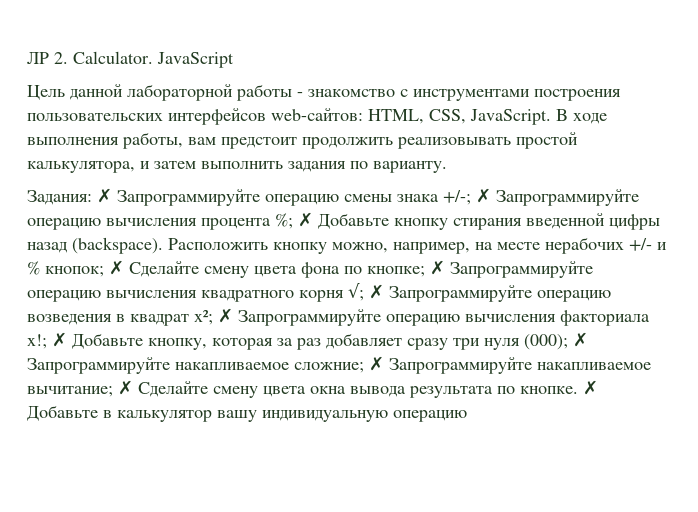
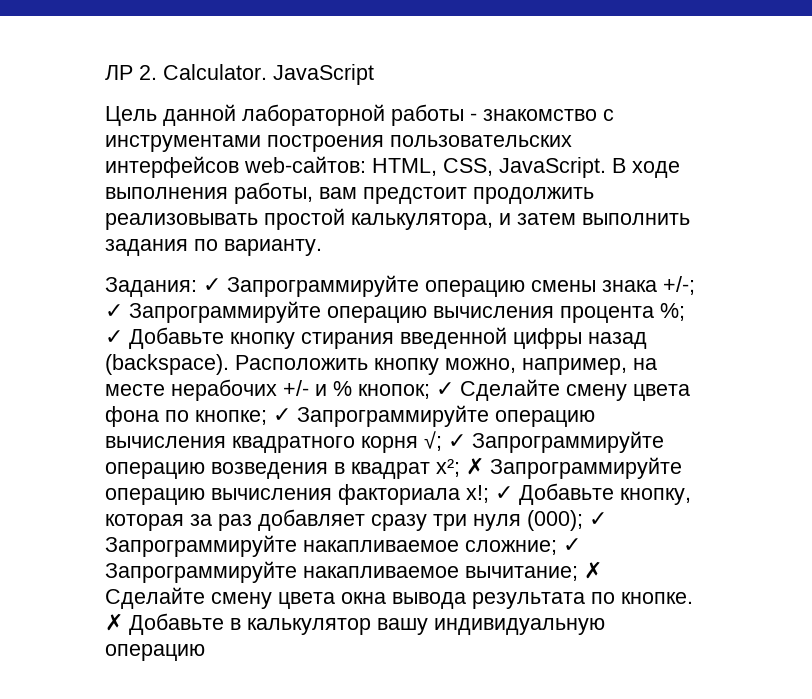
- Задания: ✗ Запрограммируйте операцию смены знака +/-; ✗ Запрограммируйте операцию вычисления процента %; ✗ Добавьте кнопку стирания введенной цифры назад (backspace).
+ Задания: ✓ Запрограммируйте операцию смены знака +/-; ✓ Запрограммируйте операцию вычисления процента %; ✓ Добавьте кнопку стирания введенной цифры назад (backspace).
- Расположить кнопку можно, например, на месте нерабочих +/- и % кнопок; ✗ Сделайте смену цвета фона по кнопке; ✗ Запрограммируйте операцию вычисления квадратного корня √; ✗ Запрограммируйте операцию возведения в квадрат x²; ✗ Запрограммируйте операцию вычисления факториала x!; ✗ Добавьте кнопку, которая за раз добавляет сразу три нуля (000); ✗ Запрограммируйте накапливаемое сложние; ✗ Запрограммируйте накапливаемое вычитание; ✗ Сделайте смену цвета окна вывода результата по кнопке.
+ Расположить кнопку можно, например, на месте нерабочих +/- и % кнопок; ✓ Сделайте смену цвета фона по кнопке; ✓ Запрограммируйте операцию вычисления квадратного корня √; ✓ Запрограммируйте операцию возведения в квадрат x²; ✗ Запрограммируйте операцию вычисления факториала x!; ✓ Добавьте кнопку, которая за раз добавляет сразу три нуля (000); ✓ Запрограммируйте накапливаемое сложние; ✓ Запрограммируйте накапливаемое вычитание; ✗ Сделайте смену цвета окна вывода результата по кнопке.

